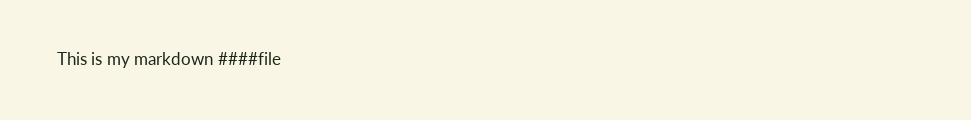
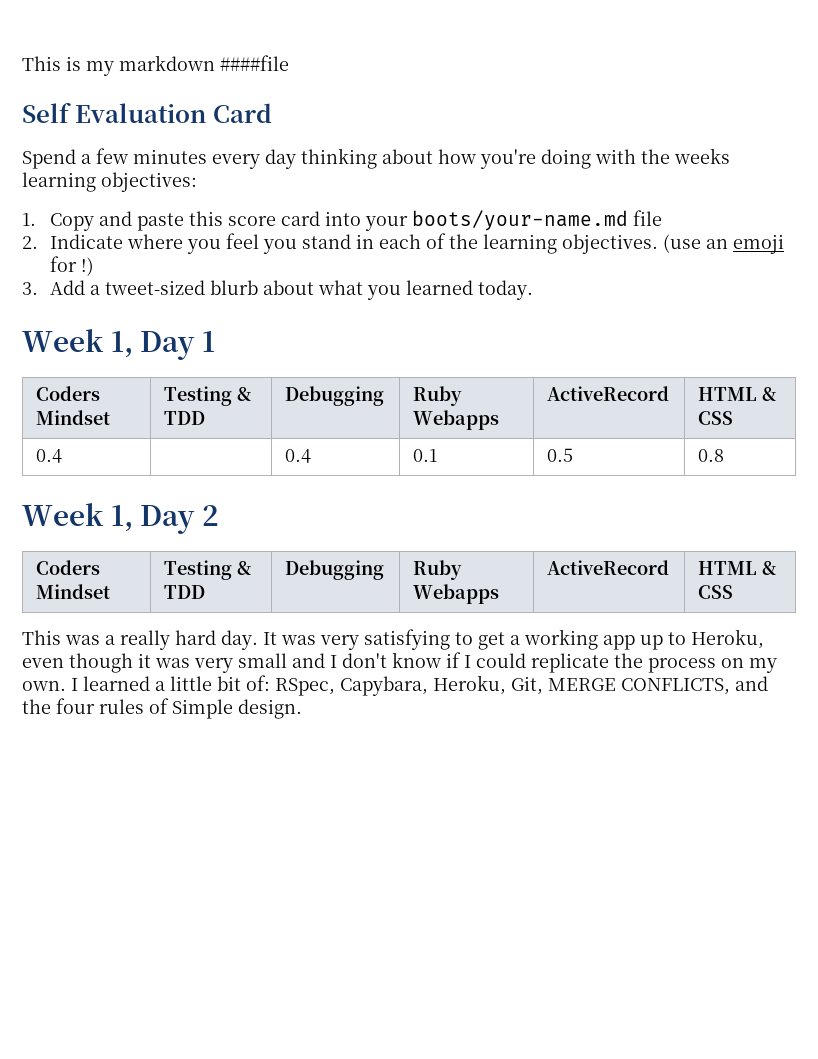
+ Self Evaluation Card
+ Spend a few minutes every day thinking about how you're doing with the weeks learning objectives:
+ 1. Copy and paste this score card into your boots/your-name.md file
+ 2. Indicate where you feel you stand in each of the learning objectives. (use an emoji for !)
+ 3. Add a tweet-sized blurb about what you learned today.
+ Week 1, Day 1
+ Coders Mindset | Testing & TDD | Debugging | Ruby Webapps | ActiveRecord | HTML & CSS
+ 0.4 | | 0.4 | 0.1 | 0.5 | 0.8
+ Week 1, Day 2
+ Coders Mindset | Testing & TDD | Debugging | Ruby Webapps | ActiveRecord | HTML & CSS
+ This was a really hard day. It was very satisfying to get a working app up to Heroku, even though it was very small and I don't know if I could replicate the process on my own. I learned a little bit of: RSpec, Capybara, Heroku, Git, MERGE CONFLICTS, and the four rules of Simple design.

